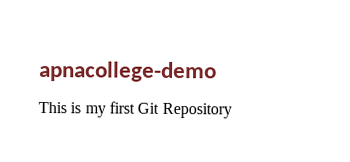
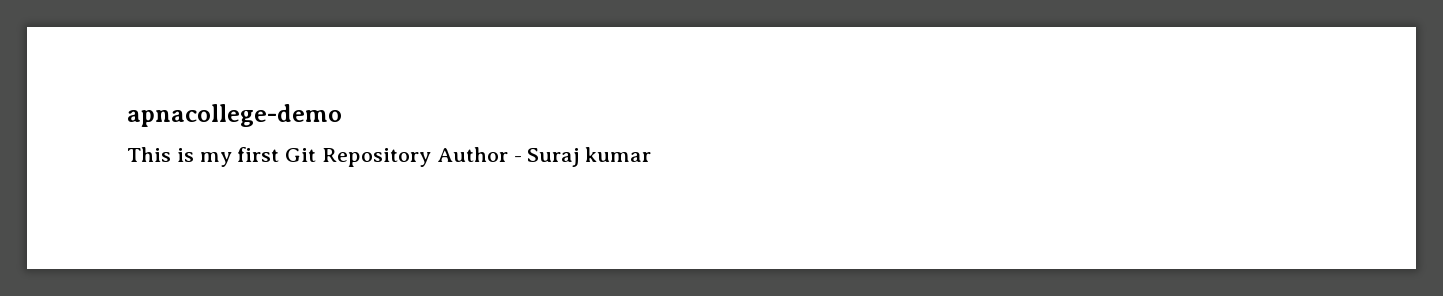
- This is my first Git Repository
+ This is my first Git Repository Author - Suraj kumar

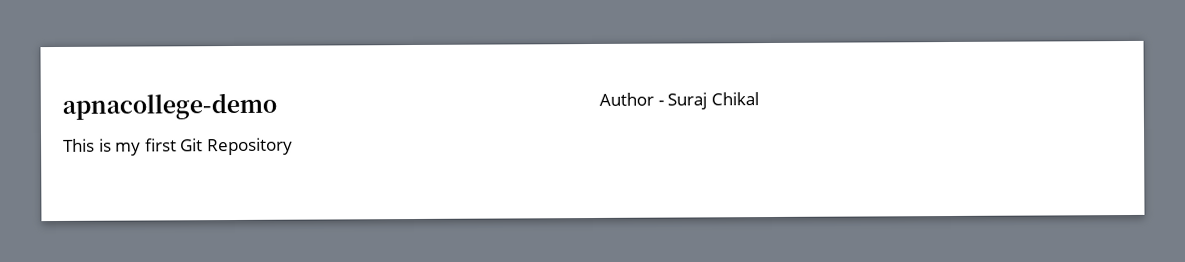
- This is my first Git Repository Author - Suraj kumar
+ This is my first Git Repository
+ Author - Suraj Chikal

